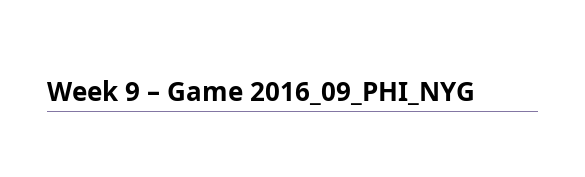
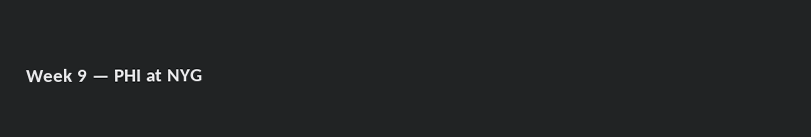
- Week 9 – Game 2016_09_PHI_NYG
+ Week 9 — PHI at NYG

